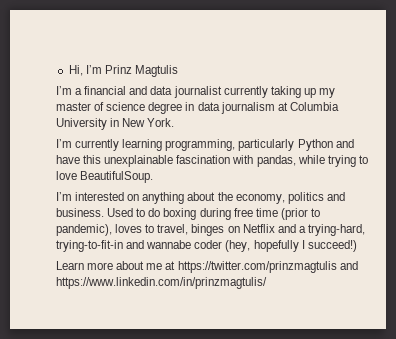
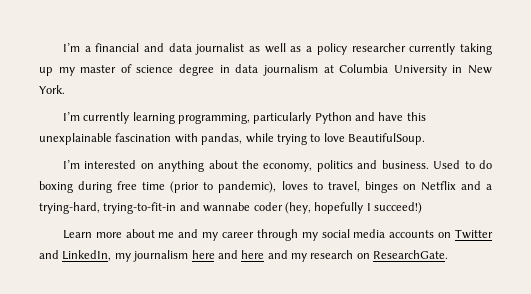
- Hi, I’m Prinz Magtulis
- I’m a financial and data journalist currently taking up my master of science degree in data journalism at Columbia University in New York.
+ I’m a financial and data journalist as well as a policy researcher currently taking up my master of science degree in data journalism at Columbia University in New York.
- Learn more about me at https://twitter.com/prinzmagtulis and https://www.linkedin.com/in/prinzmagtulis/
+ Learn more about me and my career through my social media accounts on Twitter and LinkedIn, my journalism here and here and my research on ResearchGate.

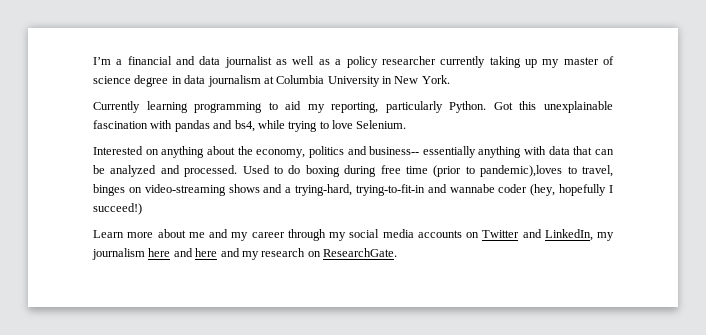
- I’m currently learning programming, particularly Python and have this unexplainable fascination with pandas, while trying to love BeautifulSoup.
- I’m interested on anything about the economy, politics and business.
+ Currently learning programming to aid my reporting, particularly Python. Got this unexplainable fascination with pandas and bs4, while trying to love Selenium.
+ Interested on anything about the economy, politics and business-- essentially anything with data that can be analyzed and processed.
- Used to do boxing during free time (prior to pandemic), loves to travel, binges on Netflix and a trying-hard, trying-to-fit-in and wannabe coder (hey, hopefully I succeed!)
+ Used to do boxing during free time (prior to pandemic),loves to travel, binges on video-streaming shows and a trying-hard, trying-to-fit-in and wannabe coder (hey, hopefully I succeed!)

